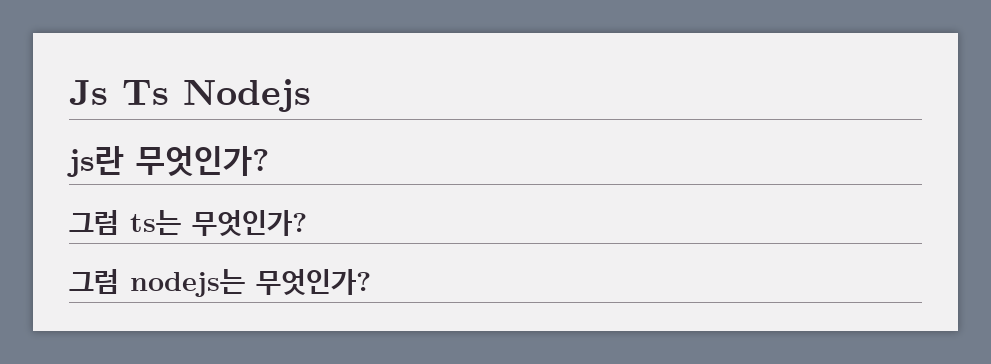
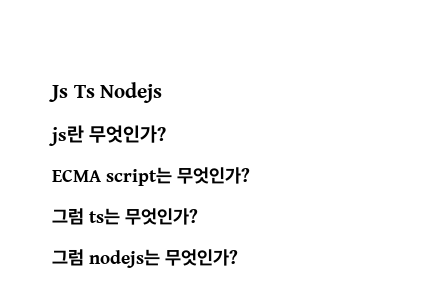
+ ECMA script는 무엇인가?

